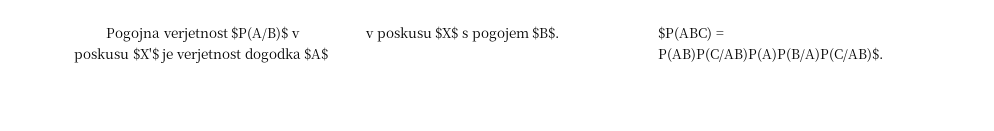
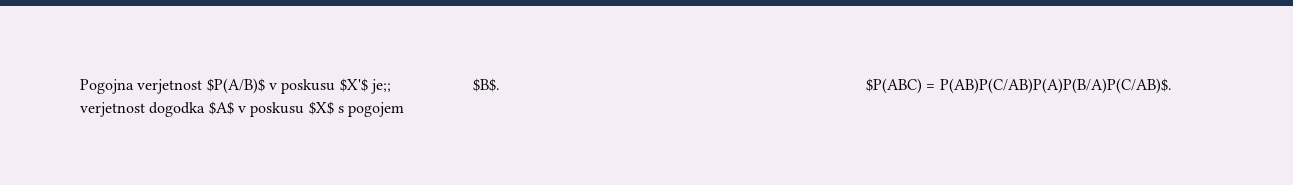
- Pogojna verjetnost $P(A/B)$ v poskusu $X'$ je verjetnost dogodka $A$ v poskusu $X$ s pogojem $B$.
+ Pogojna verjetnost $P(A/B)$ v poskusu $X'$ je;; verjetnost dogodka $A$ v poskusu $X$ s pogojem $B$.

